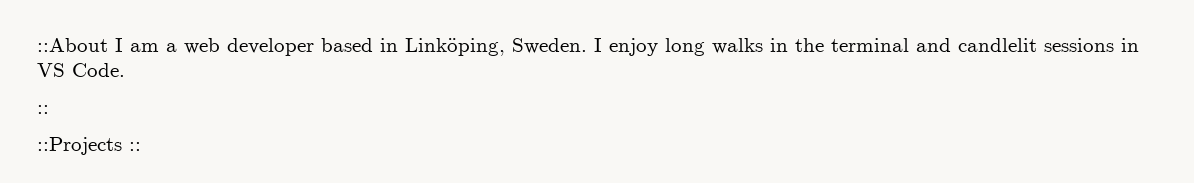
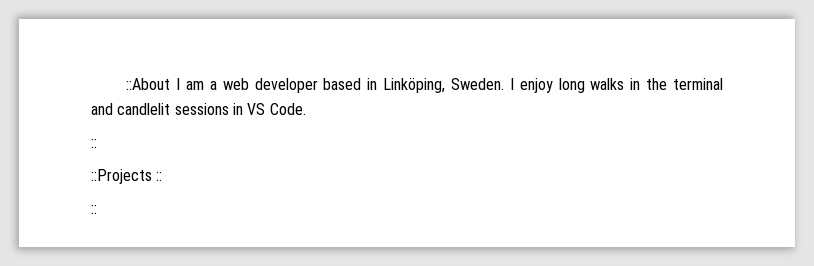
  ::Projects ::
+ ::

